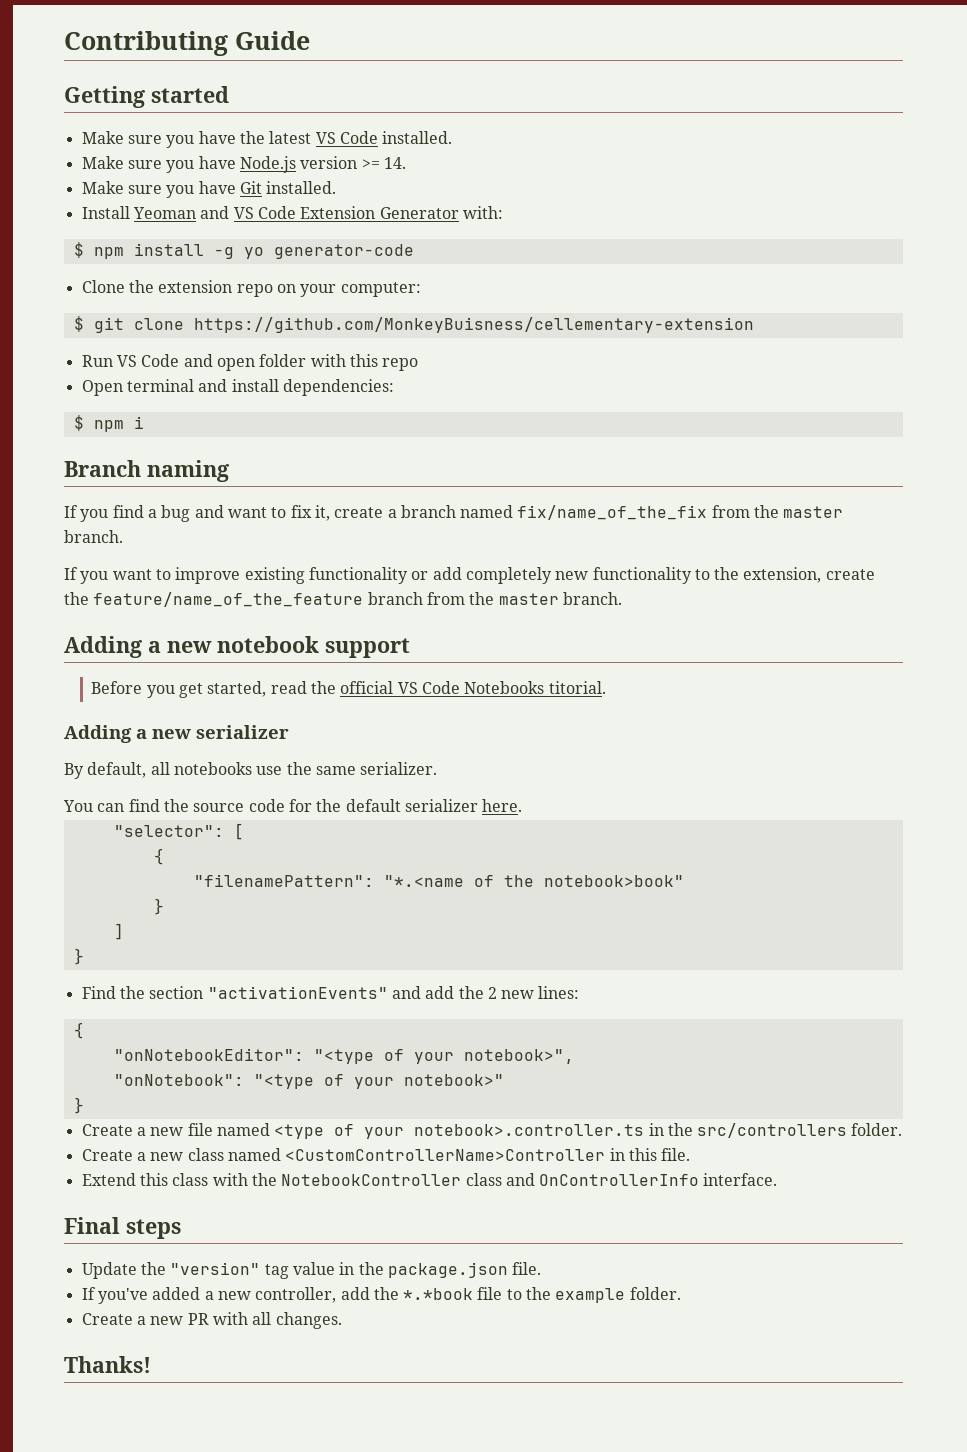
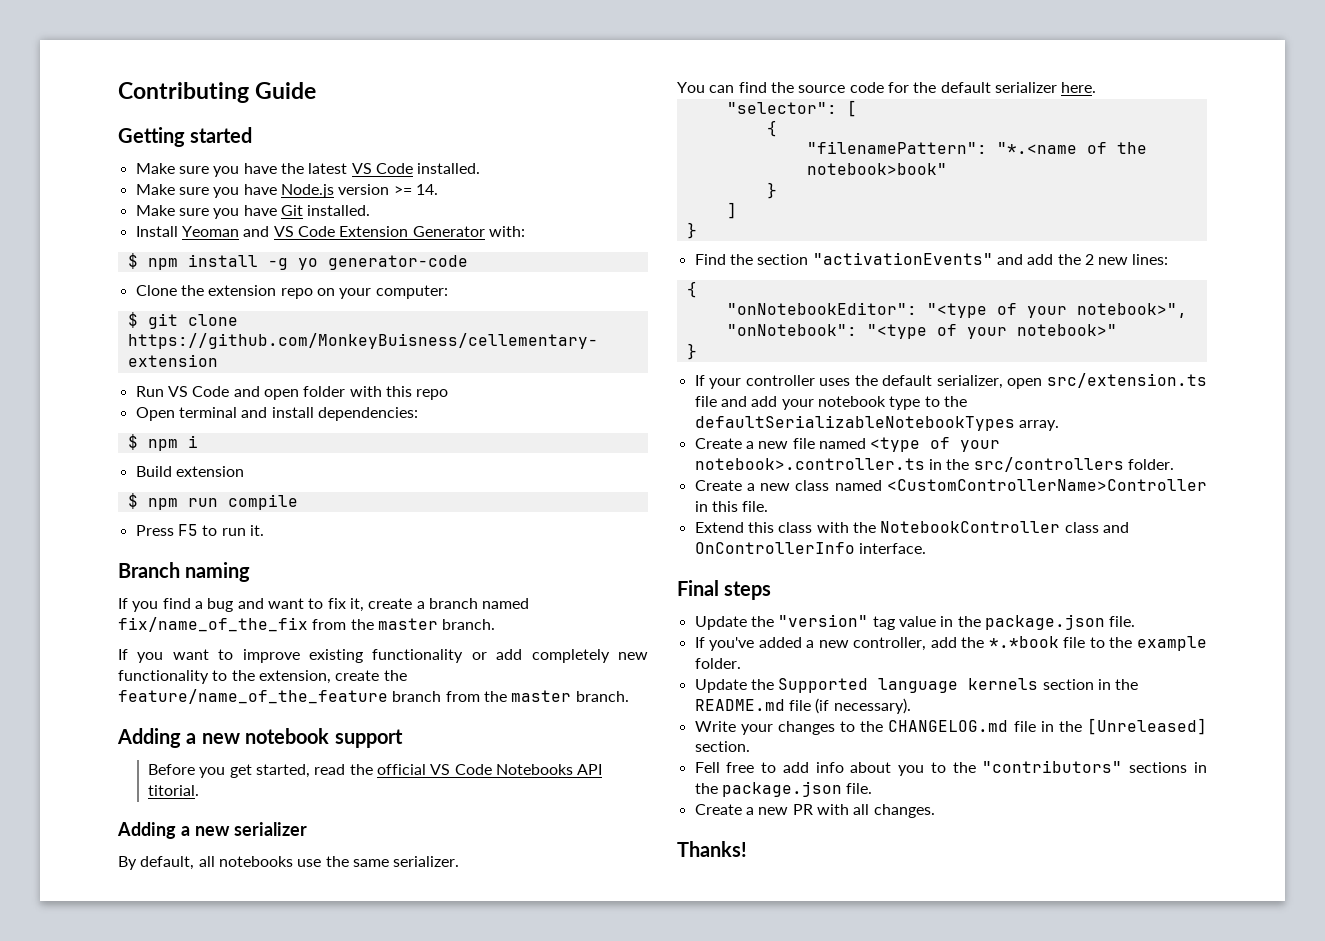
+ Build extension
+ $ npm run compile
+ Press F5 to run it.
- Before you get started, read the official VS Code Notebooks titorial.
+ Before you get started, read the official VS Code Notebooks API titorial.
+ If your controller uses the default serializer, open src/extension.ts file and add your notebook type to the defaultSerializableNotebookTypes array.
+ Update the Supported language kernels section in the README.md file (if necessary).
+ Write your changes to the CHANGELOG.md file in the [Unreleased] section.
+ Fell free to add info about you to the "contributors" sections in the package.json file.

